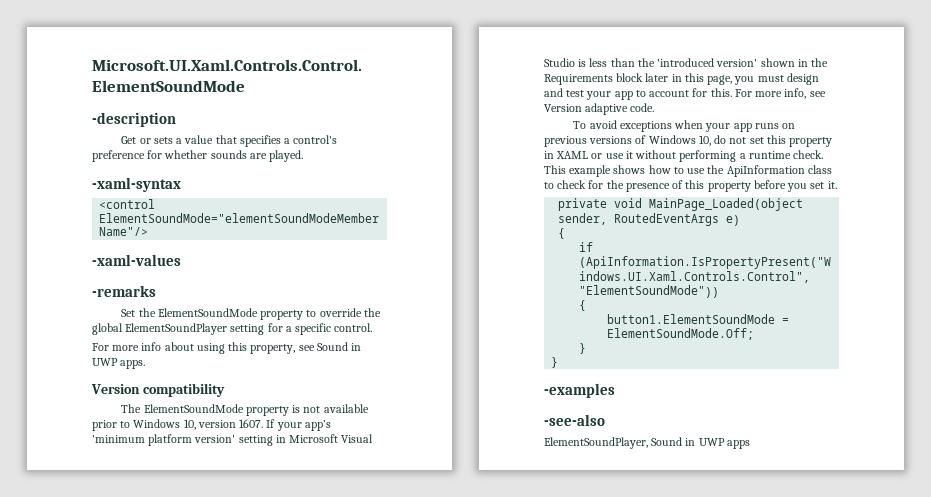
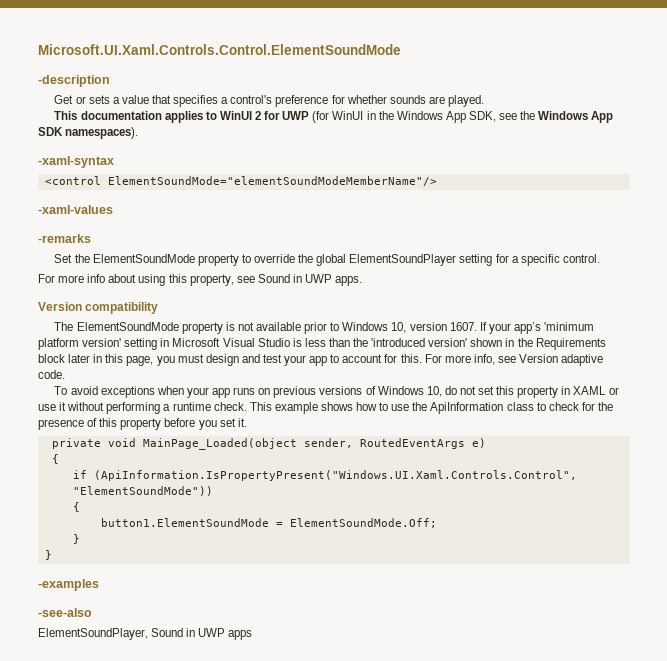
+ This documentation applies to WinUI 2 for UWP (for WinUI in the Windows App SDK, see the Windows App SDK namespaces).

